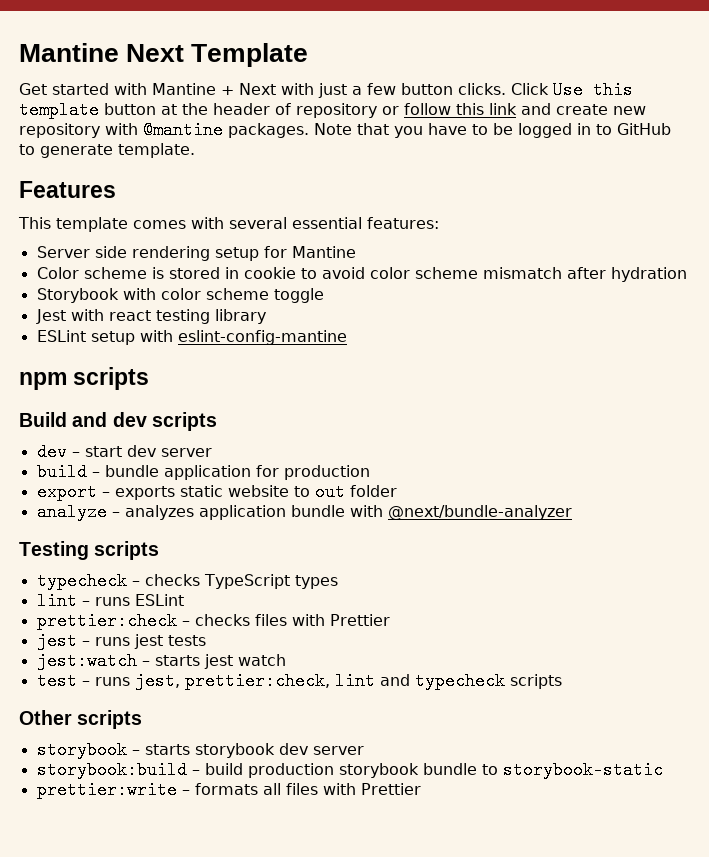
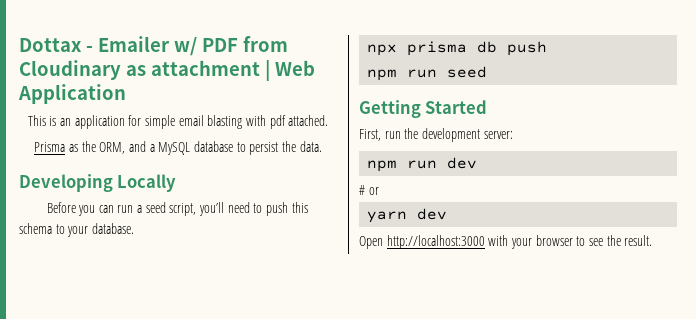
- Mantine Next Template
- Get started with Mantine + Next with just a few button clicks. Click Use this template button at the header of repository or follow this link and create new repository with @mantine packages. Note that you have to be logged in to GitHub to generate template.
- Features
- This template comes with several essential features:
- Server side rendering setup for Mantine
- Color scheme is stored in cookie to avoid color scheme mismatch after hydration
- Storybook with color scheme toggle
- Jest with react testing library
- ESLint setup with eslint-config-mantine
- npm scripts
- Build and dev scripts
- dev – start dev server
- build – bundle application for production
- export – exports static website to out folder
- analyze – analyzes application bundle with @next/bundle-analyzer
- Testing scripts
- typecheck – checks TypeScript types
- lint – runs ESLint
- prettier:check – checks files with Prettier
- jest – runs jest tests
- jest:watch – starts jest watch
- test – runs jest, prettier:check, lint and typecheck scripts
- Other scripts
- storybook – starts storybook dev server
- storybook:build – build production storybook bundle to storybook-static
- prettier:write – formats all files with Prettier
+ Dottax - Emailer w/ PDF from Cloudinary as attachment | Web Application
+ This is an application for simple email blasting with pdf attached.
+ Prisma as the ORM, and a MySQL database to persist the data.
+ Developing Locally
+ Before you can run a seed script, you’ll need to push this schema to your database.
+ npx prisma db push
+ npm run seed
+ Getting Started
+ First, run the development server:
+ npm run dev
+ # or
+ yarn dev
+ Open http://localhost:3000 with your browser to see the result.

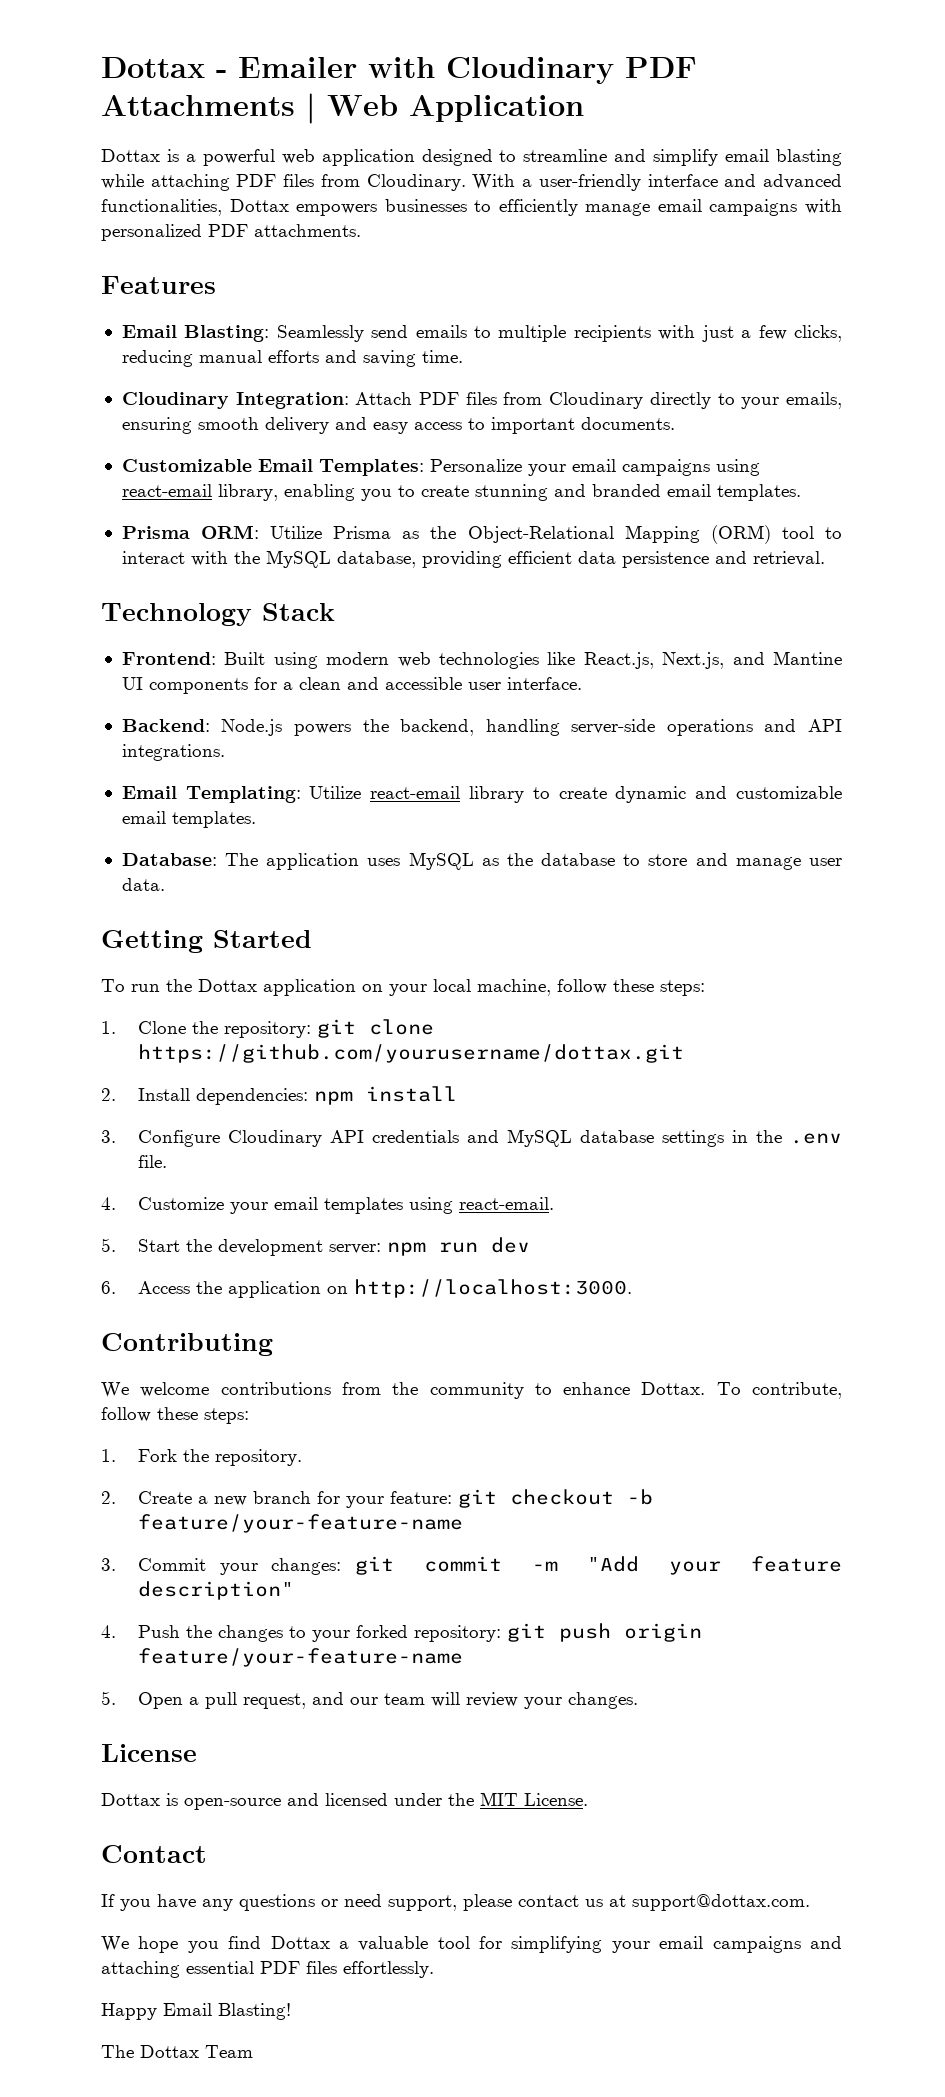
- Dottax - Emailer w/ PDF from Cloudinary as attachment | Web Application
- This is an application for simple email blasting with pdf attached.
- Prisma as the ORM, and a MySQL database to persist the data.
- Developing Locally
- Before you can run a seed script, you’ll need to push this schema to your database.
- npx prisma db push
- npm run seed
+ Dottax - Emailer with Cloudinary PDF Attachments | Web Application
+ Dottax is a powerful web application designed to streamline and simplify email blasting while attaching PDF files from Cloudinary. With a user-friendly interface and advanced functionalities, Dottax empowers businesses to efficiently manage email campaigns with personalized PDF attachments.
+ Features
+ Email Blasting: Seamlessly send emails to multiple recipients with just a few clicks, reducing manual efforts and saving time.
+ Cloudinary Integration: Attach PDF files from Cloudinary directly to your emails, ensuring smooth delivery and easy access to important documents.
+ Customizable Email Templates: Personalize your email campaigns using react-email library, enabling you to create stunning and branded email templates.
+ Prisma ORM: Utilize Prisma as the Object-Relational Mapping (ORM) tool to interact with the MySQL database, providing efficient data persistence and retrieval.
+ Technology Stack
+ Frontend: Built using modern web technologies like React.js, Next.js, and Mantine UI components for a clean and accessible user interface.
+ Backend: Node.js powers the backend, handling server-side operations and API integrations.
+ Email Templating: Utilize react-email library to create dynamic and customizable email templates.
+ Database: The application uses MySQL as the database to store and manage user data.
- First, run the development server:
- npm run dev
+ To run the Dottax application on your local machine, follow these steps:
+ 1. Clone the repository: git clone https://github.com/yourusername/dottax.git
+ 2. Install dependencies: npm install
+ 3. Configure Cloudinary API credentials and MySQL database settings in the .env file.
+ 4. Customize your email templates using react-email.
+ 5. Start the development server: npm run dev
- # or
- yarn dev
- Open http://localhost:3000 with your browser to see the result.
+ 6. Access the application on http://localhost:3000.
+ Contributing
+ We welcome contributions from the community to enhance Dottax. To contribute, follow these steps:
+ 1. Fork the repository.
+ 2. Create a new branch for your feature: git checkout -b feature/your-feature-name
+ 3. Commit your changes: git commit -m "Add your feature description"
+ 4. Push the changes to your forked repository: git push origin feature/your-feature-name
+ 5. Open a pull request, and our team will review your changes.
+ License
+ Dottax is open-source and licensed under the MIT License.
+ Contact
+ If you have any questions or need support, please contact us at support@dottax.com.
+ We hope you find Dottax a valuable tool for simplifying your email campaigns and attaching essential PDF files effortlessly.
+ Happy Email Blasting!
+ The Dottax Team

